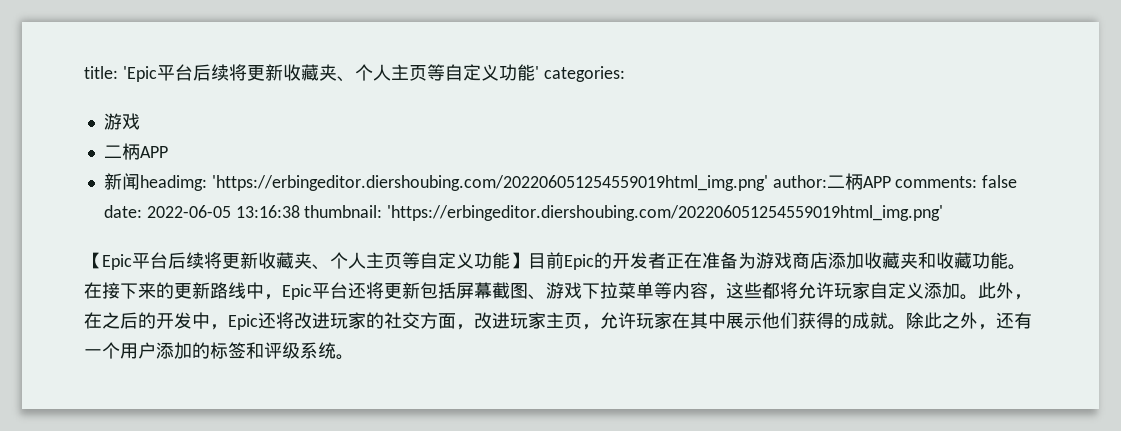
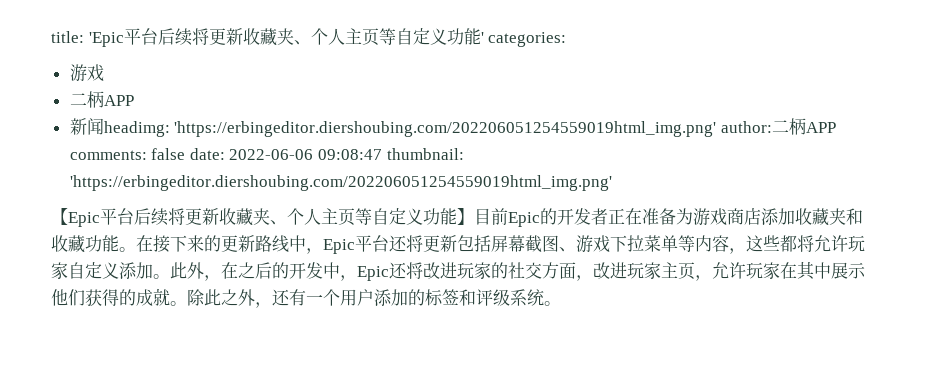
- 新闻headimg: 'https://erbingeditor.diershoubing.com/202206051254559019html_img.png' author:二柄APP comments: false date: 2022-06-05 13:16:38 thumbnail: 'https://erbingeditor.diershoubing.com/202206051254559019html_img.png'
+ 新闻headimg: 'https://erbingeditor.diershoubing.com/202206051254559019html_img.png' author:二柄APP comments: false date: 2022-06-06 09:08:47 thumbnail: 'https://erbingeditor.diershoubing.com/202206051254559019html_img.png'

